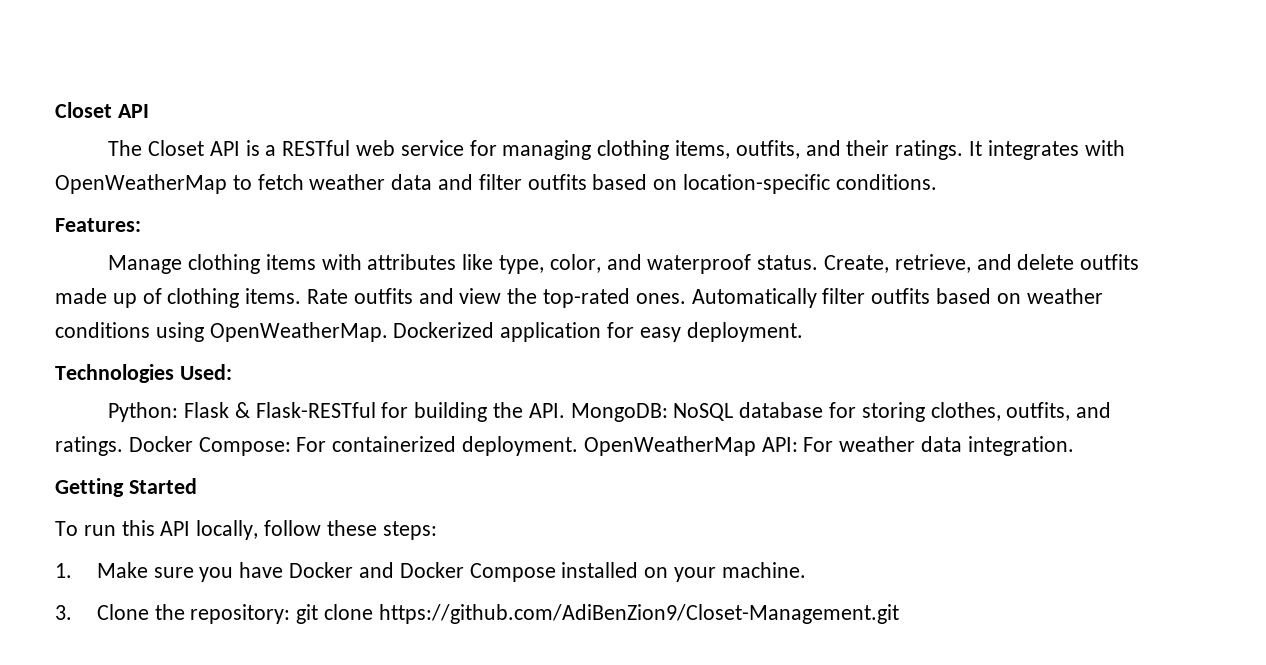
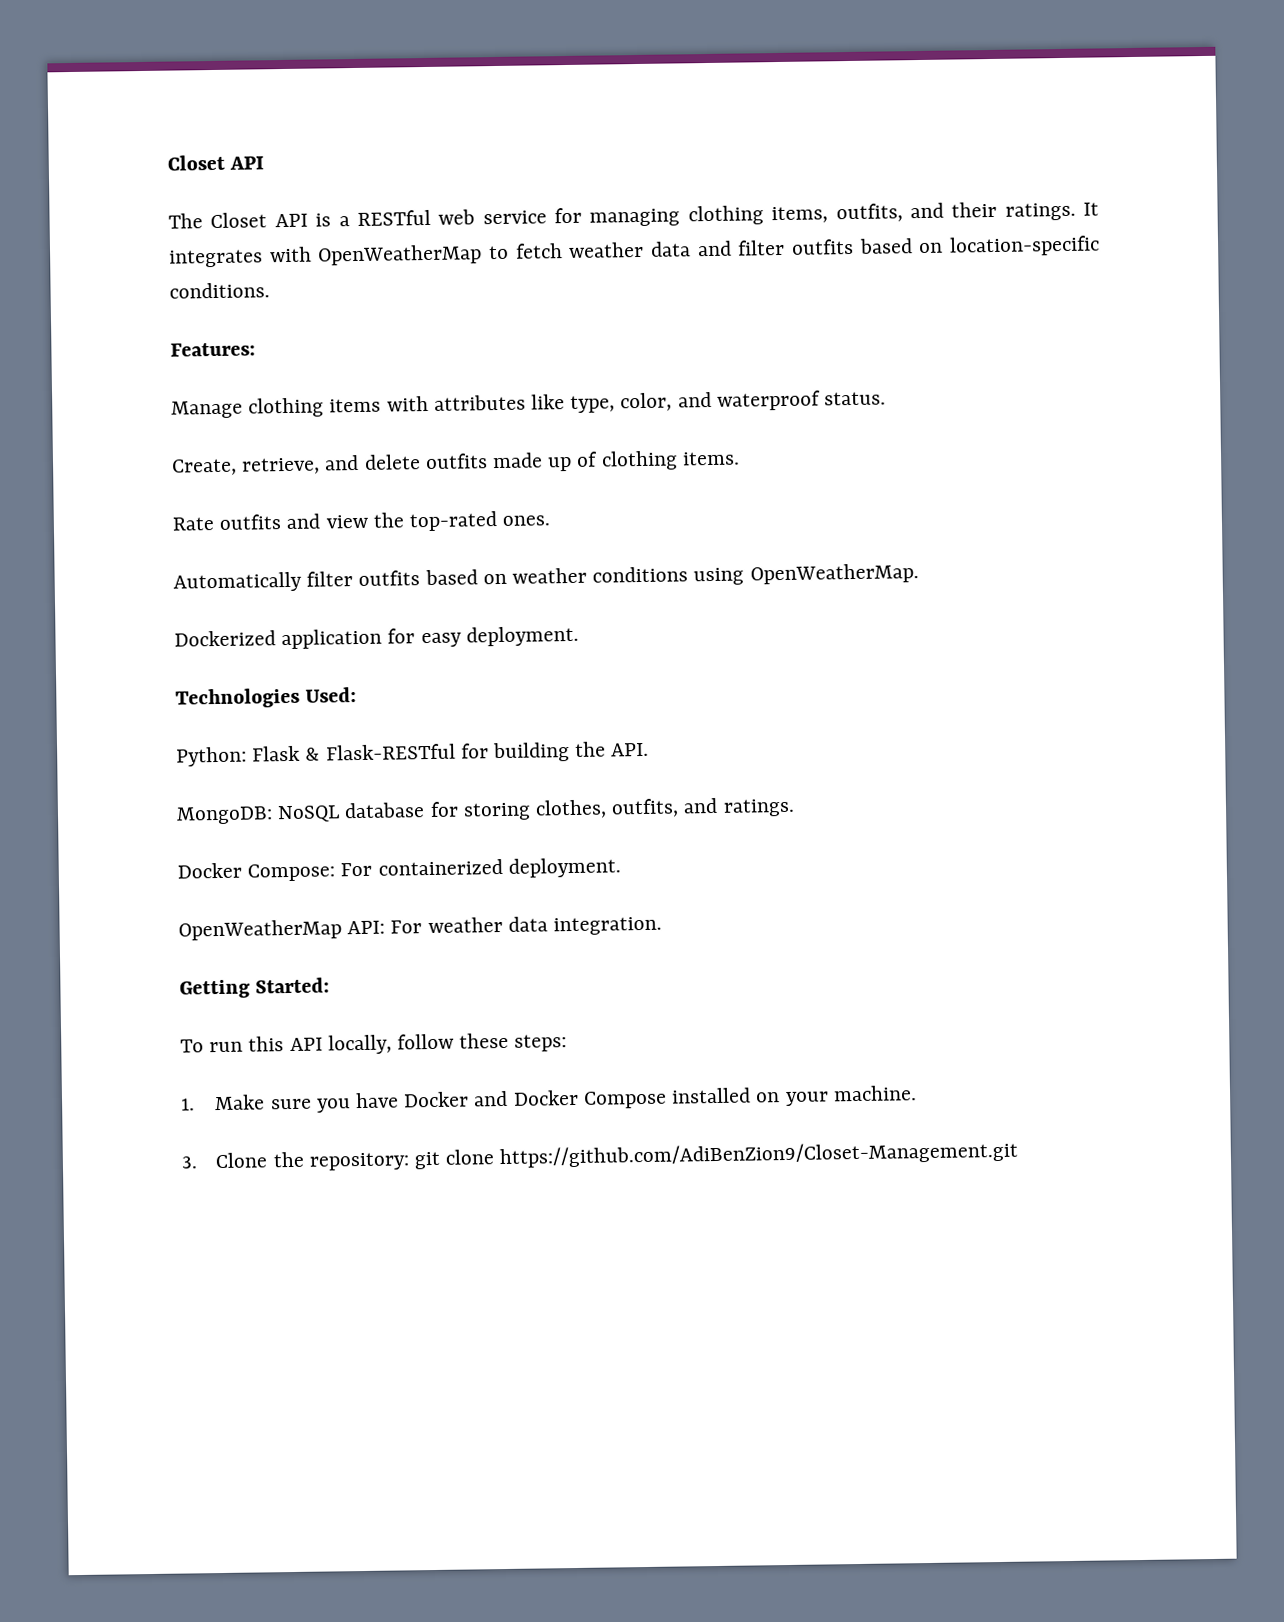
- Manage clothing items with attributes like type, color, and waterproof status. Create, retrieve, and delete outfits made up of clothing items. Rate outfits and view the top-rated ones. Automatically filter outfits based on weather conditions using OpenWeatherMap. Dockerized application for easy deployment.
+ Manage clothing items with attributes like type, color, and waterproof status.
+ Create, retrieve, and delete outfits made up of clothing items.
+ Rate outfits and view the top-rated ones.
+ Automatically filter outfits based on weather conditions using OpenWeatherMap.
+ Dockerized application for easy deployment.
- Python: Flask & Flask-RESTful for building the API. MongoDB: NoSQL database for storing clothes, outfits, and ratings. Docker Compose: For containerized deployment. OpenWeatherMap API: For weather data integration.
+ Python: Flask & Flask-RESTful for building the API.
+ MongoDB: NoSQL database for storing clothes, outfits, and ratings.
+ Docker Compose: For containerized deployment.
+ OpenWeatherMap API: For weather data integration.
- Getting Started
+ Getting Started:

